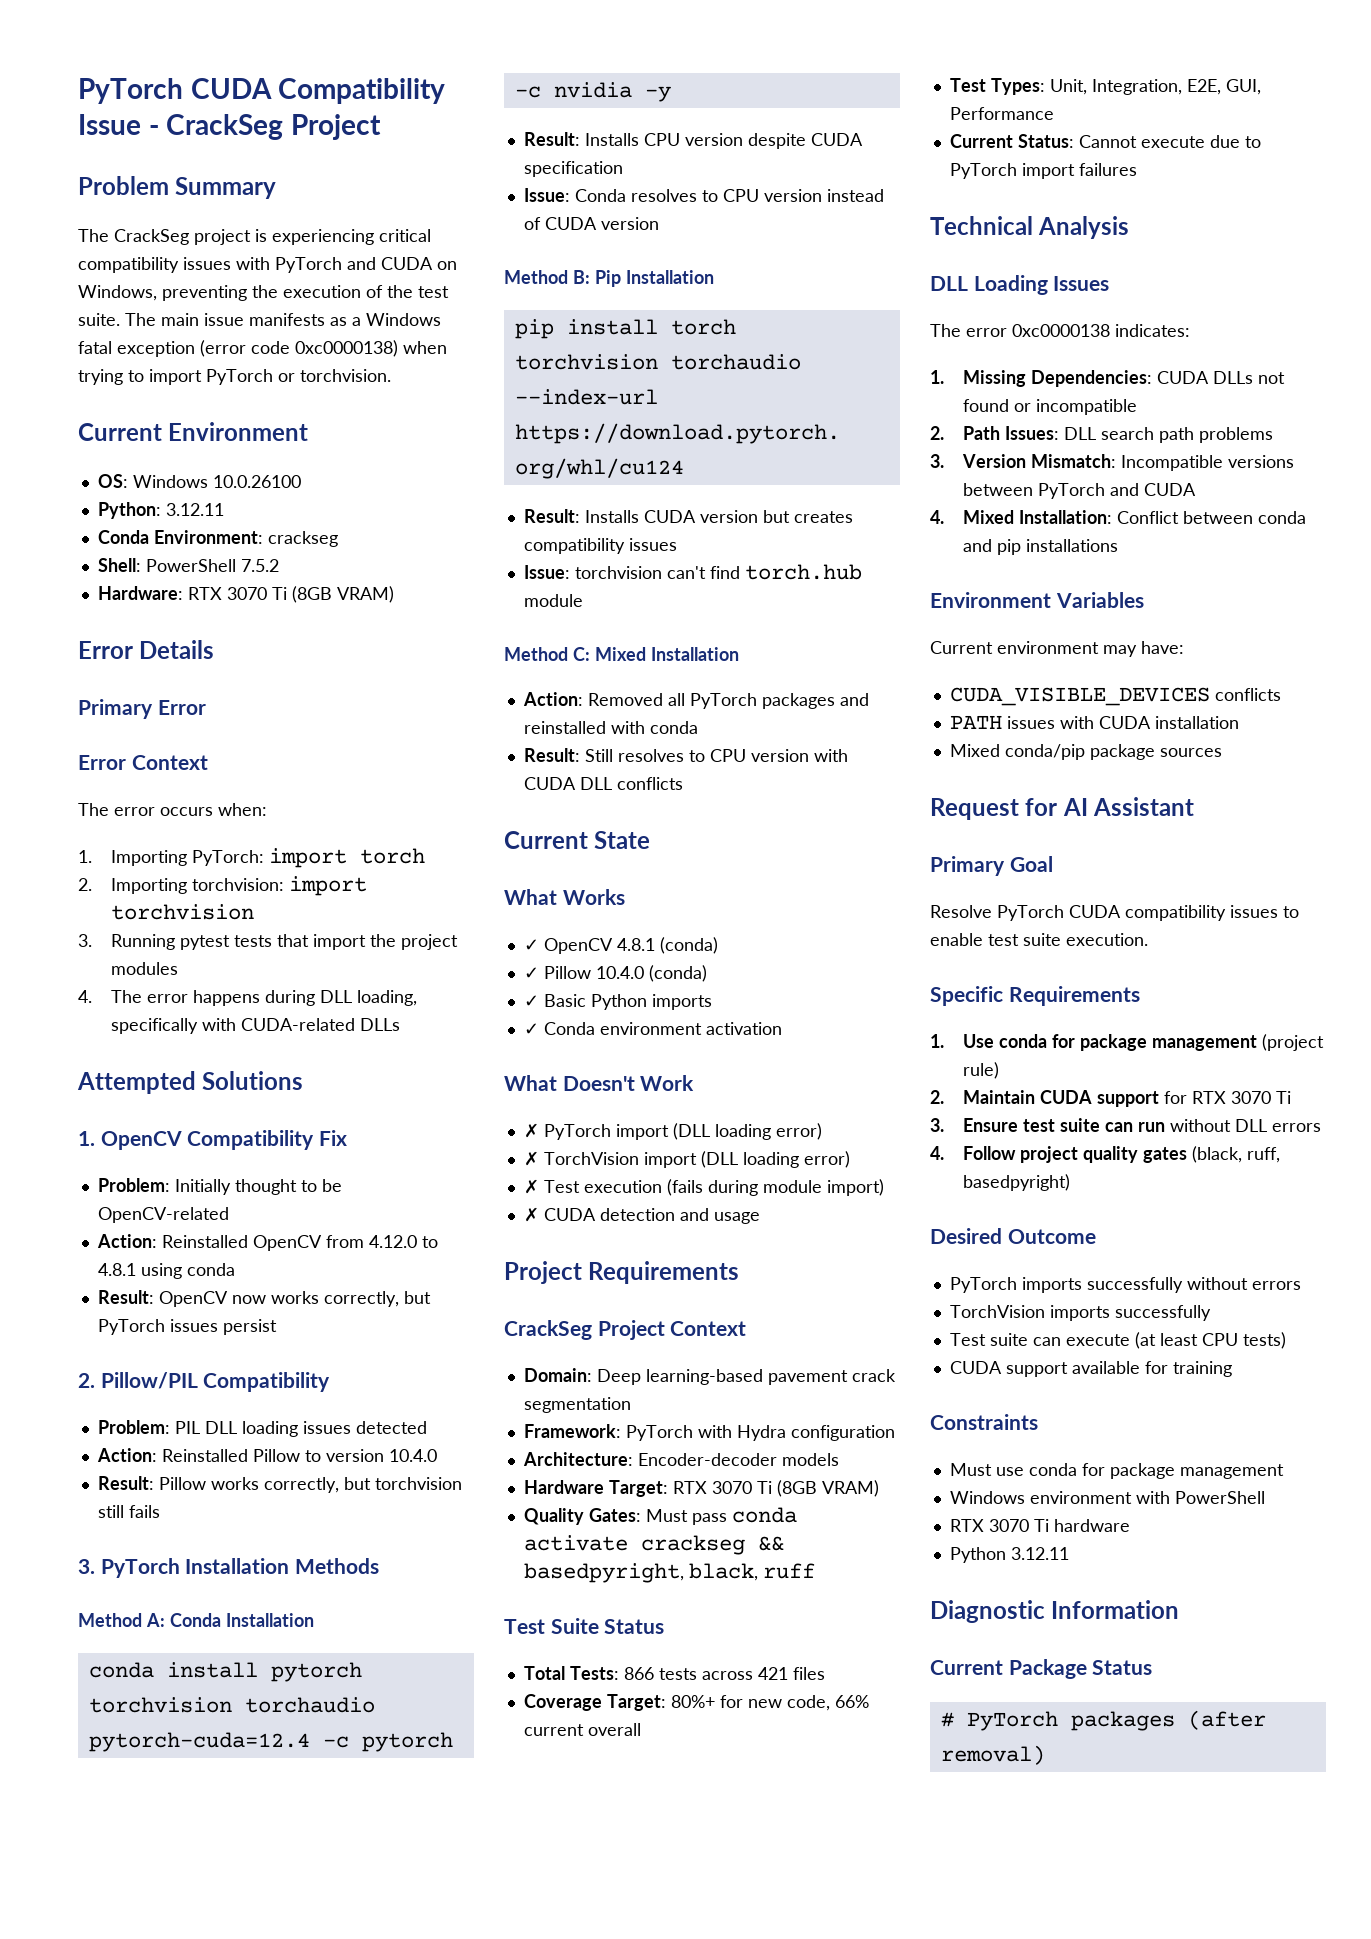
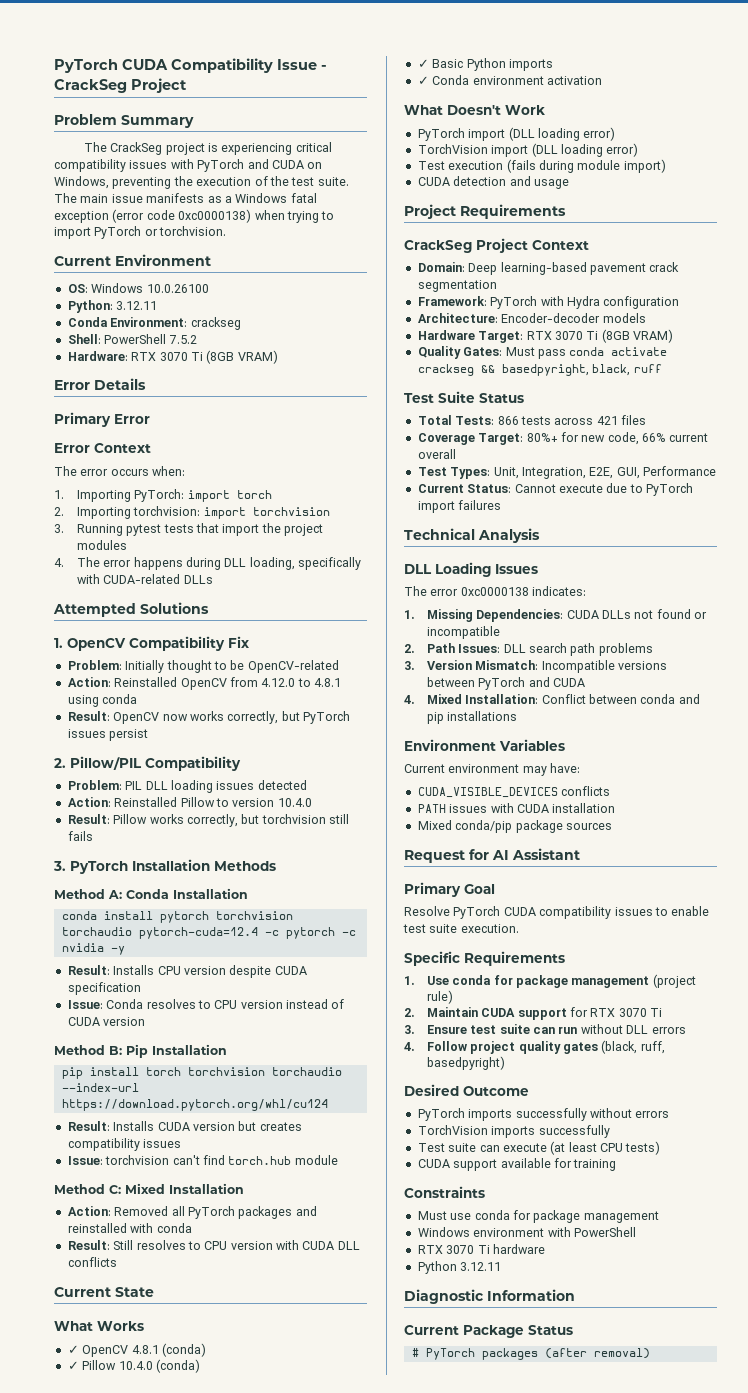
- ✗ PyTorch import (DLL loading error)
+ PyTorch import (DLL loading error)
- ✗ TorchVision import (DLL loading error)
+ TorchVision import (DLL loading error)
- ✗ Test execution (fails during module import)
+ Test execution (fails during module import)
- ✗ CUDA detection and usage
+ CUDA detection and usage

